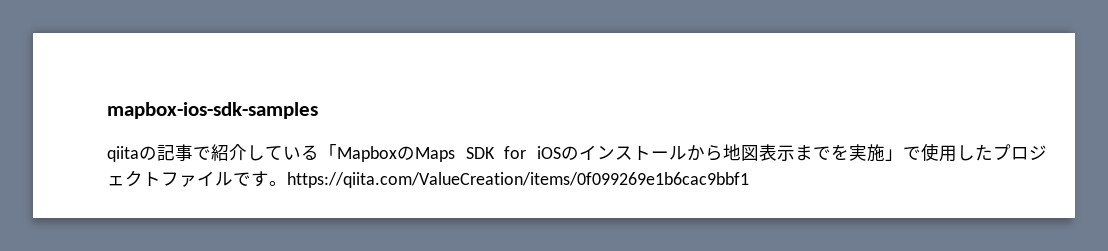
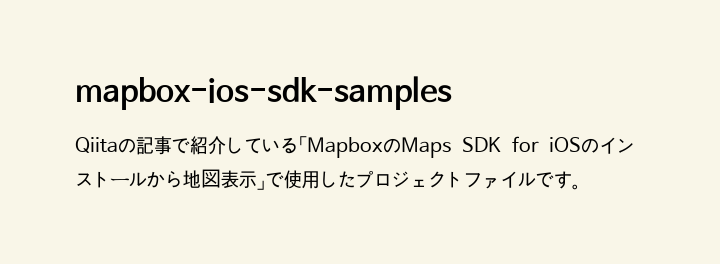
- qiitaの記事で紹介している「MapboxのMaps SDK for iOSのインストールから地図表示までを実施」で使用したプロジェクトファイルです。https://qiita.com/ValueCreation/items/0f099269e1b6cac9bbf1
+ Qiitaの記事で紹介している「MapboxのMaps SDK for iOSのインストールから地図表示」で使用したプロジェクトファイルです。

